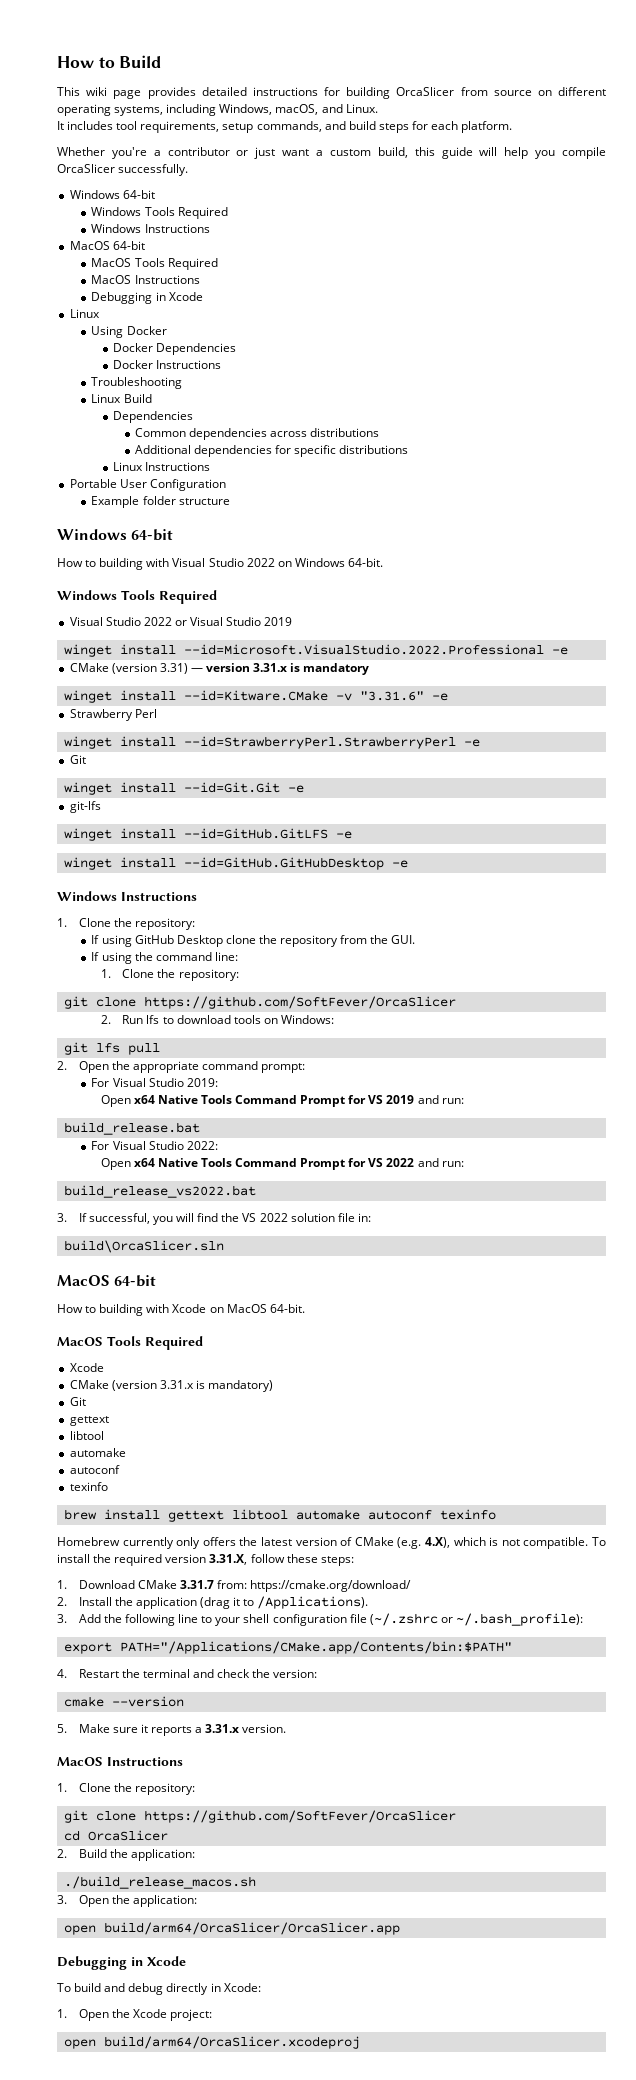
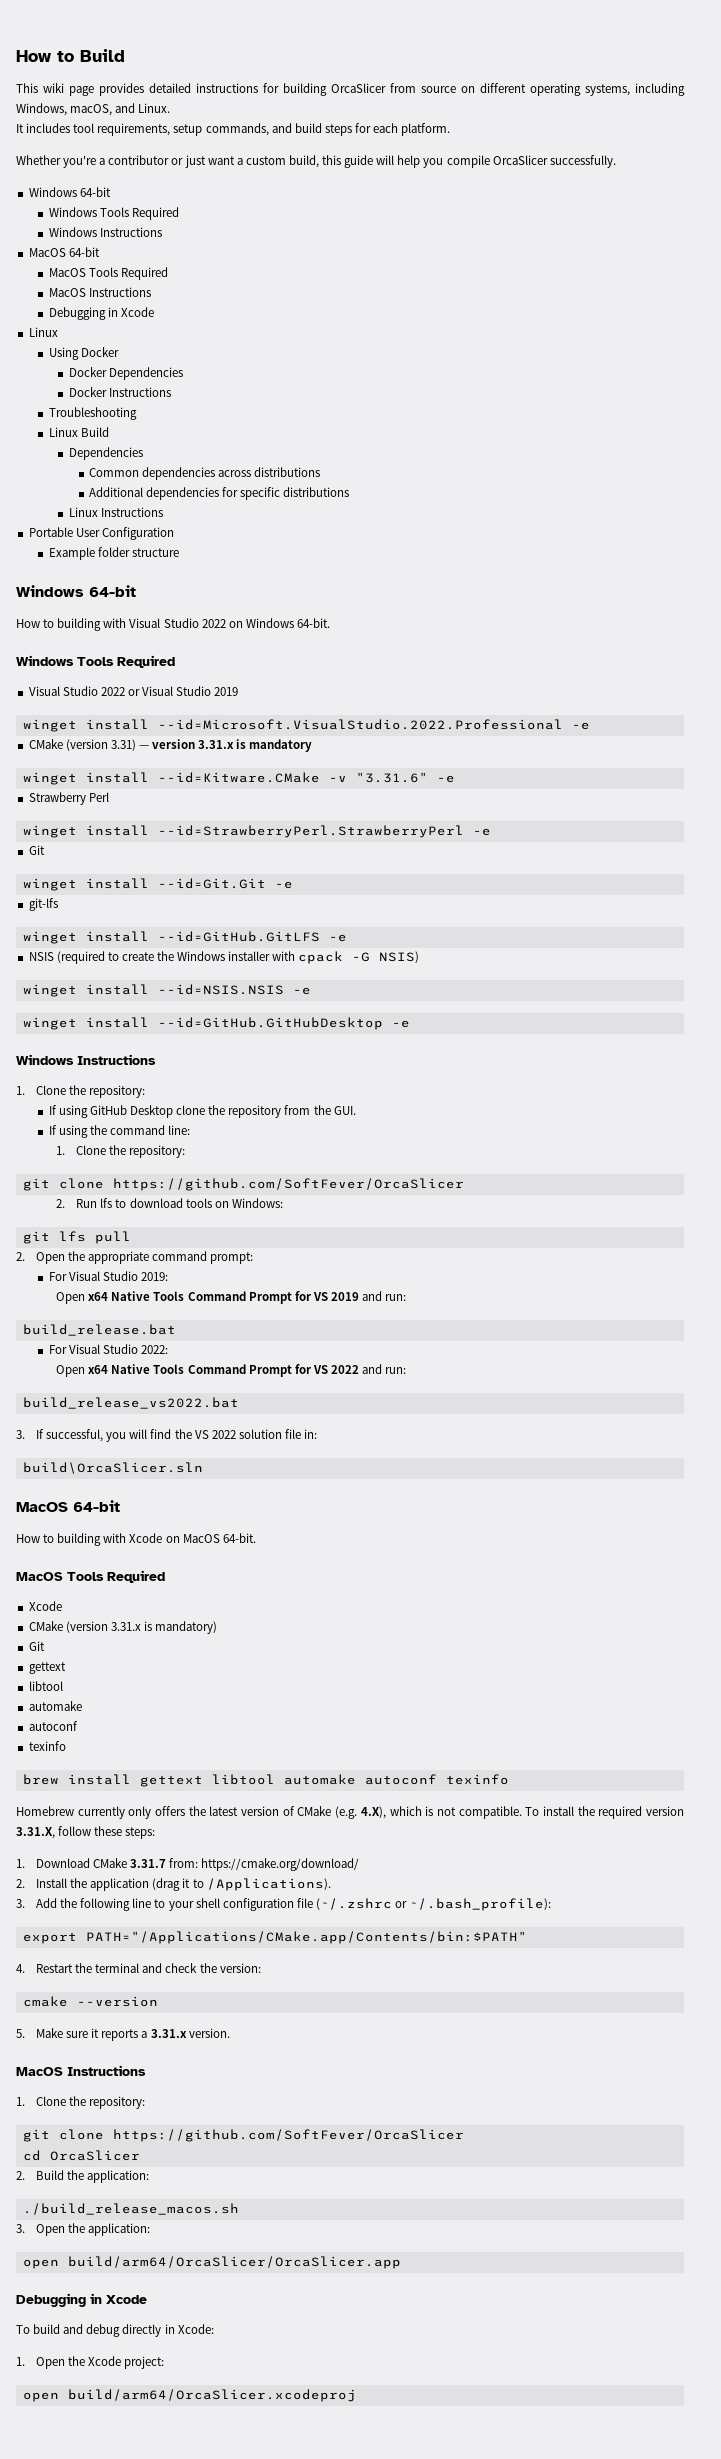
+ NSIS (required to create the Windows installer with cpack -G NSIS)
+ winget install --id=NSIS.NSIS -e

